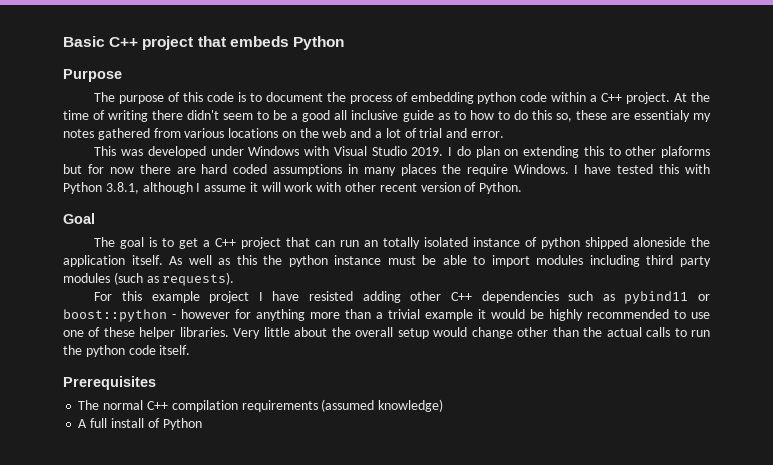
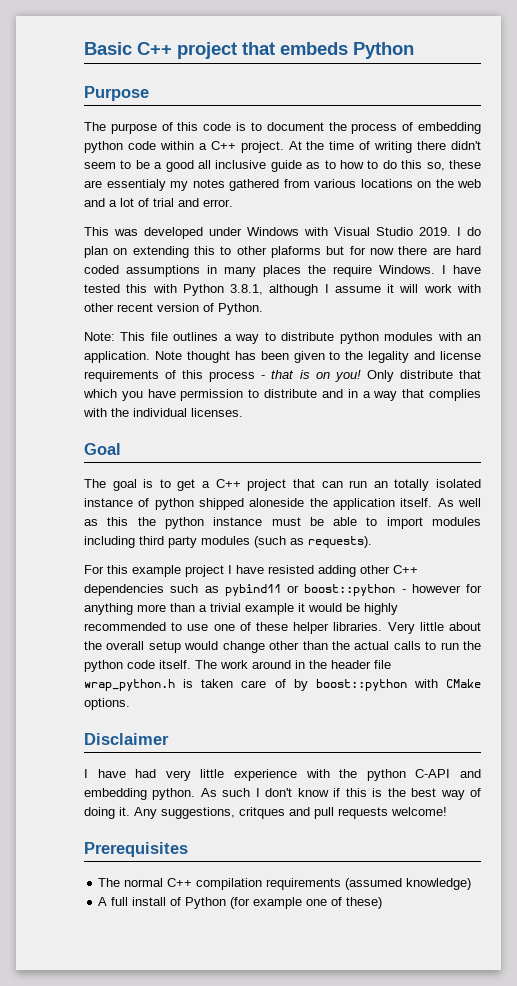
+ Note: This file outlines a way to distribute python modules with an application. Note thought has been given to the legality and license requirements of this process - that is on you! Only distribute that which you have permission to distribute and in a way that complies with the individual licenses.
+ The work around in the header file wrap_python.h is taken care of by boost::python with CMake options.
+ Disclaimer
+ I have had very little experience with the python C-API and embedding python. As such I don't know if this is the best way of doing it. Any suggestions, critques and pull requests welcome!
- A full install of Python
+ A full install of Python (for example one of these)

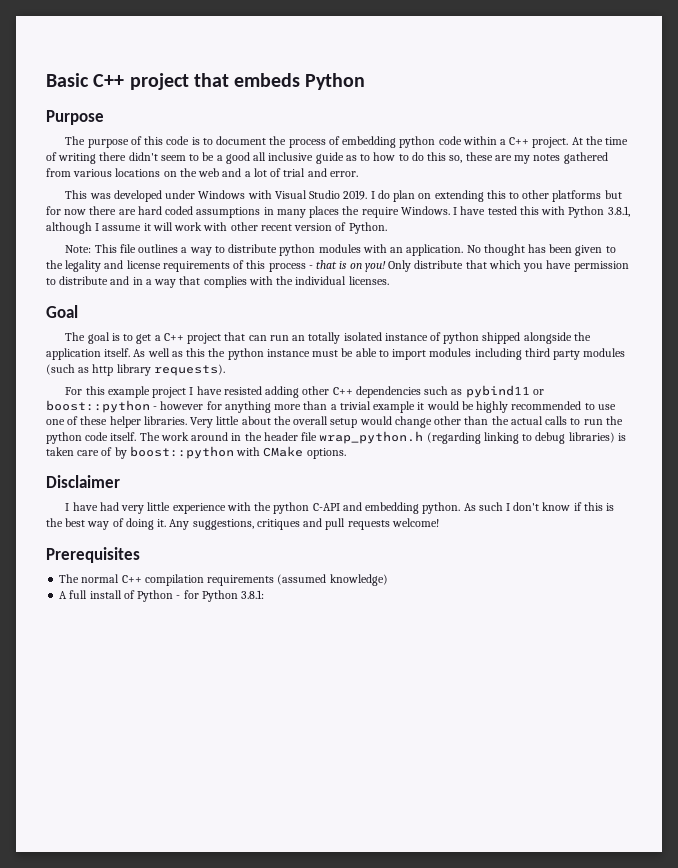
- At the time of writing there didn't seem to be a good all inclusive guide as to how to do this so, these are essentialy my notes gathered from various locations on the web and a lot of trial and error.
+ At the time of writing there didn't seem to be a good all inclusive guide as to how to do this so, these are my notes gathered from various locations on the web and a lot of trial and error.
- I do plan on extending this to other plaforms but for now there are hard coded assumptions in many places the require Windows.
+ I do plan on extending this to other platforms but for now there are hard coded assumptions in many places the require Windows.
- Note thought has been given to the legality and license requirements of this process - that is on you!
+ No thought has been given to the legality and license requirements of this process - that is on you!
- The goal is to get a C++ project that can run an totally isolated instance of python shipped aloneside the application itself.
+ The goal is to get a C++ project that can run an totally isolated instance of python shipped alongside the application itself.
- As well as this the python instance must be able to import modules including third party modules (such as requests).
+ As well as this the python instance must be able to import modules including third party modules (such as http library requests).
- The work around in the header file wrap_python.h is taken care of by boost::python with CMake options.
+ The work around in the header file wrap_python.h (regarding linking to debug libraries) is taken care of by boost::python with CMake options.
- Any suggestions, critques and pull requests welcome!
+ Any suggestions, critiques and pull requests welcome!
- A full install of Python (for example one of these)
+ A full install of Python - for Python 3.8.1:

